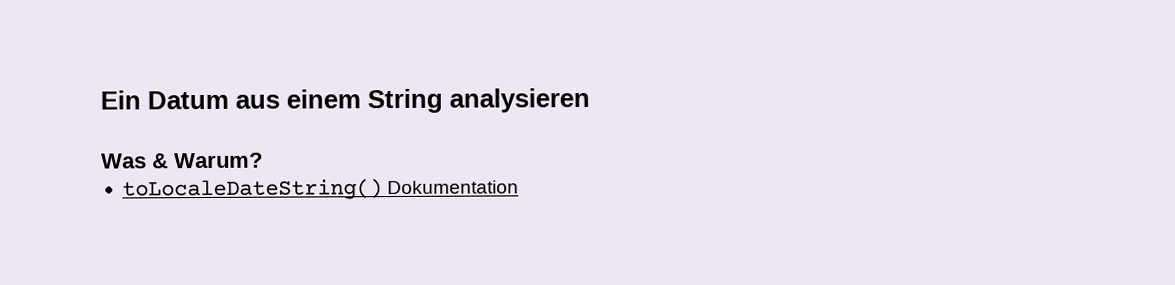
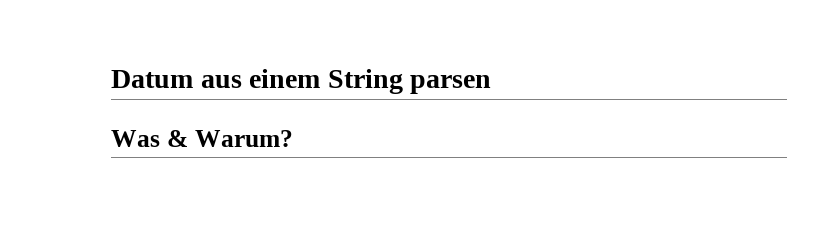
- Ein Datum aus einem String analysieren
+ Datum aus einem String parsen
- toLocaleDateString() Dokumentation

